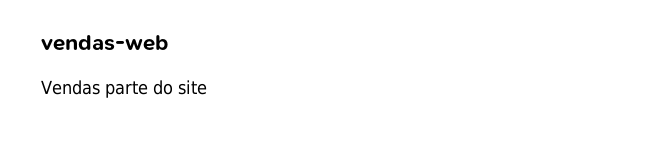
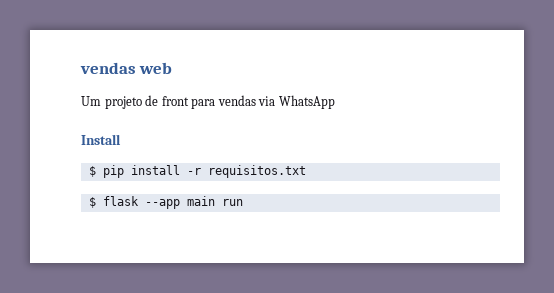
- vendas-web
- Vendas parte do site
+ vendas web
+ Um projeto de front para vendas via WhatsApp
+ Install
+ $ pip install -r requisitos.txt
+ $ flask --app main run

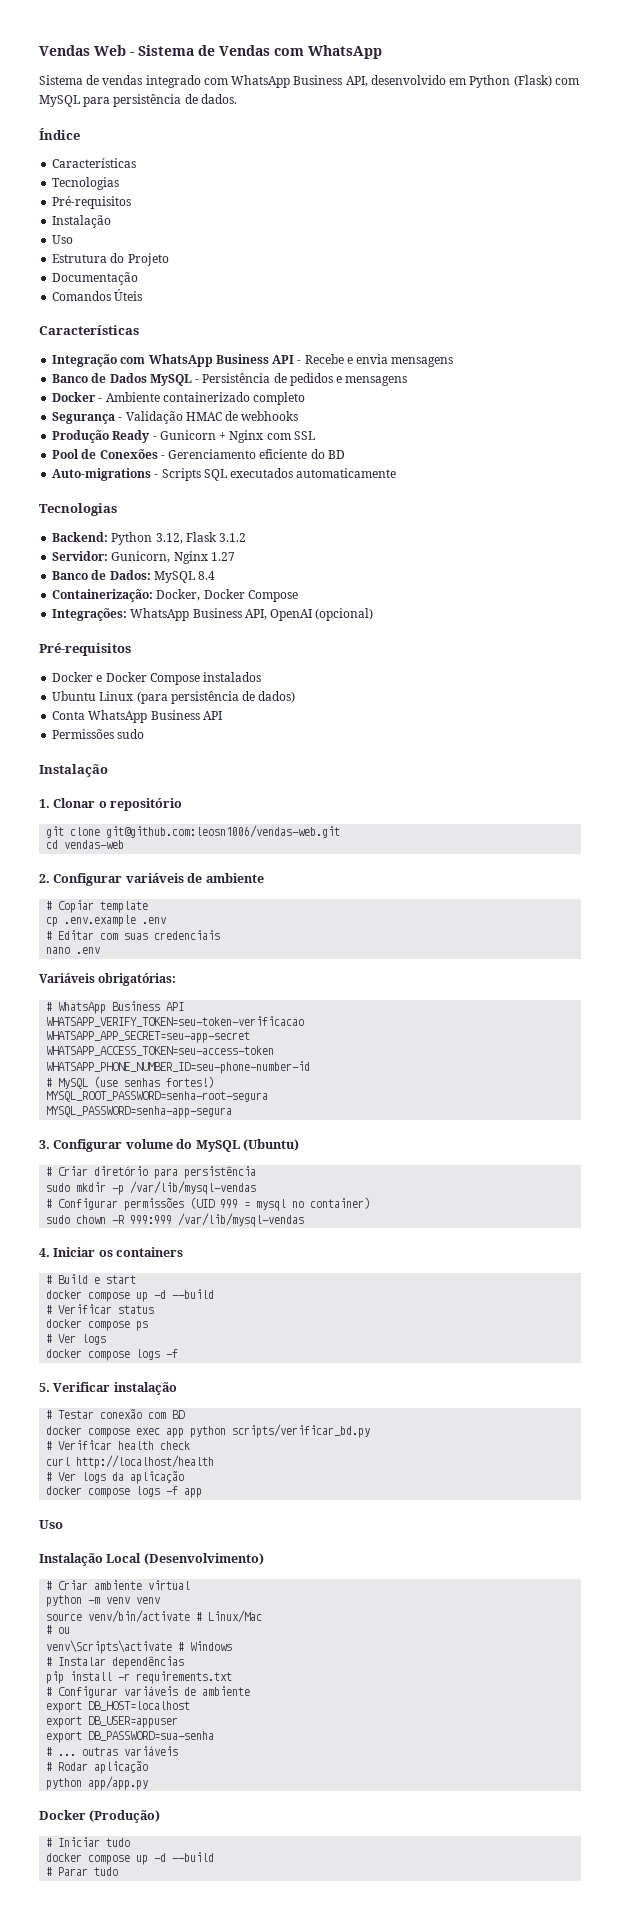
- vendas web
- Um projeto de front para vendas via WhatsApp
- Install
- $ pip install -r requisitos.txt
- $ flask --app main run
+ Vendas Web - Sistema de Vendas com WhatsApp
+ Sistema de vendas integrado com WhatsApp Business API, desenvolvido em Python (Flask) com MySQL para persistência de dados.
+ Índice
+ Características
+ Tecnologias
+ Pré-requisitos
+ Instalação
+ Uso
+ Estrutura do Projeto
+ Documentação
+ Comandos Úteis
+ Características
+ Integração com WhatsApp Business API - Recebe e envia mensagens
+ Banco de Dados MySQL - Persistência de pedidos e mensagens
+ Docker - Ambiente containerizado completo
+ Segurança - Validação HMAC de webhooks
+ Produção Ready - Gunicorn + Nginx com SSL
+ Pool de Conexões - Gerenciamento eficiente do BD
+ Auto-migrations - Scripts SQL executados automaticamente
+ Tecnologias
+ Backend: Python 3.12, Flask 3.1.2
+ Servidor: Gunicorn, Nginx 1.27
+ Banco de Dados: MySQL 8.4
+ Containerização: Docker, Docker Compose
+ Integrações: WhatsApp Business API, OpenAI (opcional)
+ Pré-requisitos
+ Docker e Docker Compose instalados
+ Ubuntu Linux (para persistência de dados)
+ Conta WhatsApp Business API
+ Permissões sudo
+ Instalação
+ 1. Clonar o repositório
+ git clone git@github.com:leosn1006/vendas-web.git
+ cd vendas-web
+ 2. Configurar variáveis de ambiente
+ # Copiar template
+ cp .env.example .env
+ # Editar com suas credenciais
+ nano .env
+ Variáveis obrigatórias:
+ # WhatsApp Business API
+ WHATSAPP_VERIFY_TOKEN=seu-token-verificacao
+ WHATSAPP_APP_SECRET=seu-app-secret
+ WHATSAPP_ACCESS_TOKEN=seu-access-token
+ WHATSAPP_PHONE_NUMBER_ID=seu-phone-number-id
+ # MySQL (use senhas fortes!)
+ MYSQL_ROOT_PASSWORD=senha-root-segura
+ MYSQL_PASSWORD=senha-app-segura
+ 3. Configurar volume do MySQL (Ubuntu)
+ # Criar diretório para persistência
+ sudo mkdir -p /var/lib/mysql-vendas
+ # Configurar permissões (UID 999 = mysql no container)
+ sudo chown -R 999:999 /var/lib/mysql-vendas
+ 4. Iniciar os containers
+ # Build e start
+ docker compose up -d --build
+ # Verificar status
+ docker compose ps
+ # Ver logs
+ docker compose logs -f
+ 5. Verificar instalação
+ # Testar conexão com BD
+ docker compose exec app python scripts/verificar_bd.py
+ # Verificar health check
+ curl http://localhost/health
+ # Ver logs da aplicação
+ docker compose logs -f app
+ Uso
+ Instalação Local (Desenvolvimento)
+ # Criar ambiente virtual
+ python -m venv venv
+ source venv/bin/activate # Linux/Mac
+ # ou
+ venv\Scripts\activate # Windows
+ # Instalar dependências
+ pip install -r requirements.txt
+ # Configurar variáveis de ambiente
+ export DB_HOST=localhost
+ export DB_USER=appuser
+ export DB_PASSWORD=sua-senha
+ # ... outras variáveis
+ # Rodar aplicação
+ python app/app.py
+ Docker (Produção)
+ # Iniciar tudo
+ docker compose up -d --build
+ # Parar tudo

